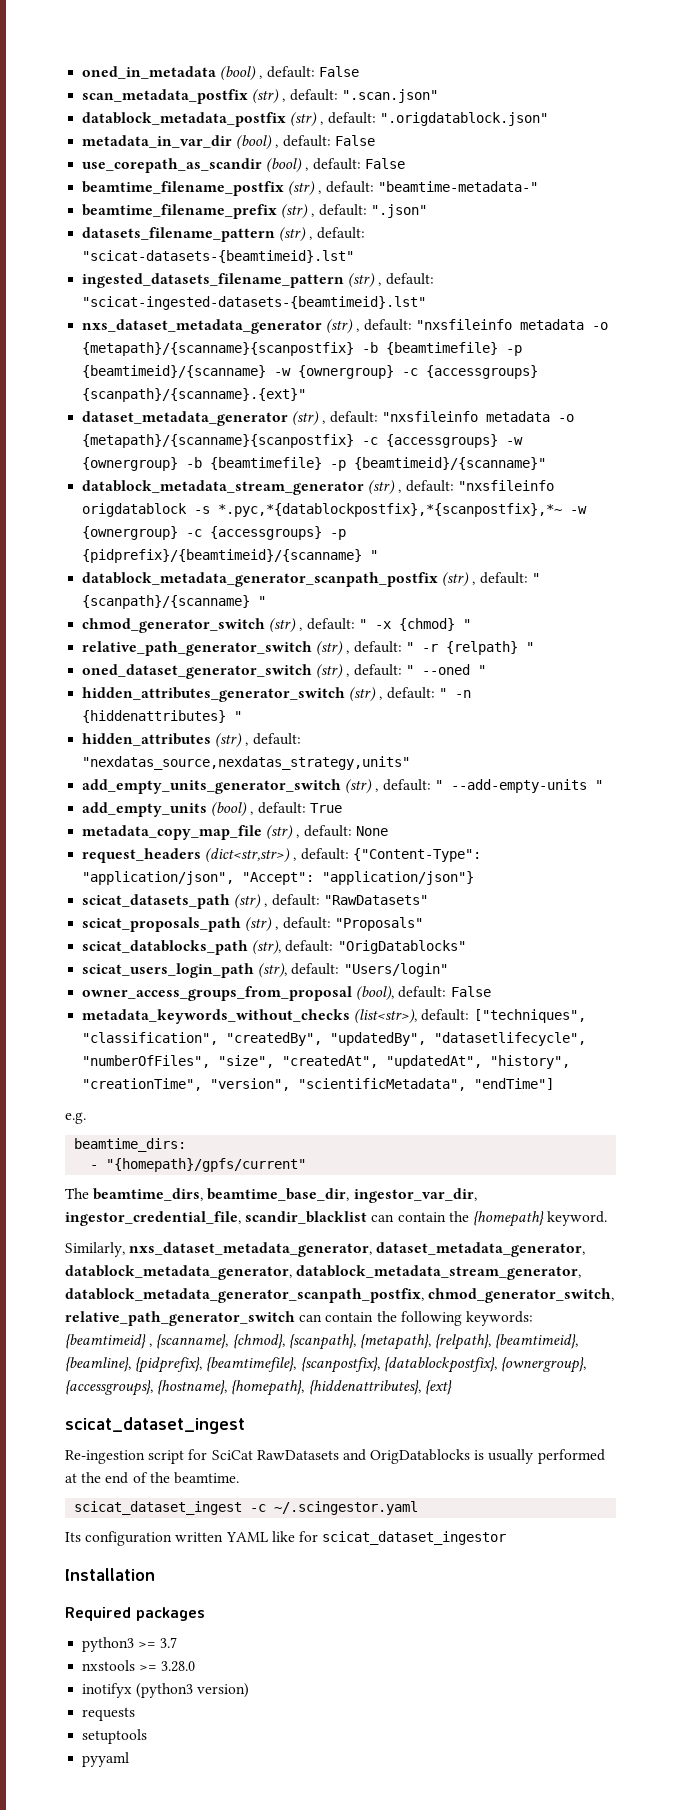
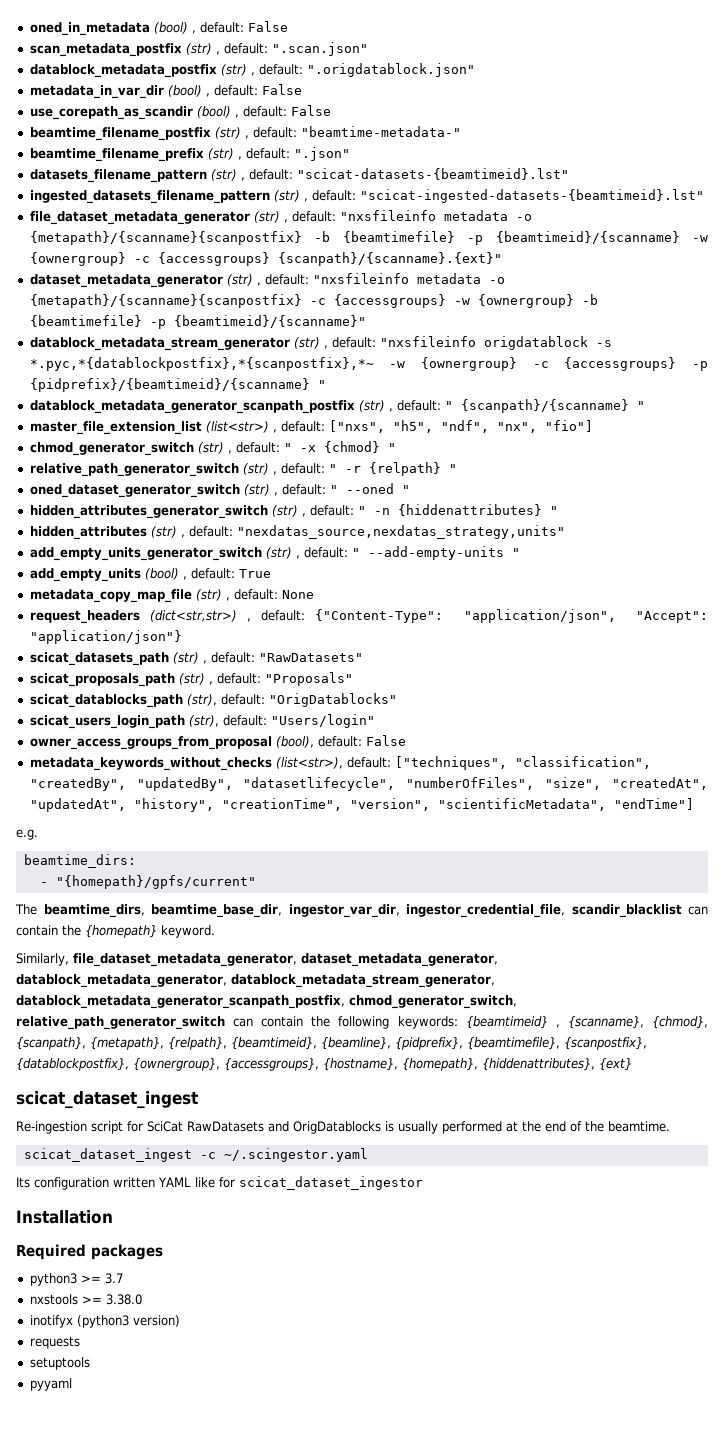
- nxs_dataset_metadata_generator (str) , default: "nxsfileinfo metadata -o {metapath}/{scanname}{scanpostfix} -b {beamtimefile} -p {beamtimeid}/{scanname} -w {ownergroup} -c {accessgroups} {scanpath}/{scanname}.{ext}"
+ file_dataset_metadata_generator (str) , default: "nxsfileinfo metadata -o {metapath}/{scanname}{scanpostfix} -b {beamtimefile} -p {beamtimeid}/{scanname} -w {ownergroup} -c {accessgroups} {scanpath}/{scanname}.{ext}"
+ master_file_extension_list (list<str>) , default: ["nxs", "h5", "ndf", "nx", "fio"]
- Similarly, nxs_dataset_metadata_generator, dataset_metadata_generator, datablock_metadata_generator, datablock_metadata_stream_generator, datablock_metadata_generator_scanpath_postfix, chmod_generator_switch, relative_path_generator_switch can contain the following keywords: {beamtimeid} , {scanname}, {chmod}, {scanpath}, {metapath}, {relpath}, {beamtimeid}, {beamline}, {pidprefix}, {beamtimefile}, {scanpostfix}, {datablockpostfix}, {ownergroup}, {accessgroups}, {hostname}, {homepath}, {hiddenattributes}, {ext}
+ Similarly, file_dataset_metadata_generator, dataset_metadata_generator, datablock_metadata_generator, datablock_metadata_stream_generator, datablock_metadata_generator_scanpath_postfix, chmod_generator_switch, relative_path_generator_switch can contain the following keywords: {beamtimeid} , {scanname}, {chmod}, {scanpath}, {metapath}, {relpath}, {beamtimeid}, {beamline}, {pidprefix}, {beamtimefile}, {scanpostfix}, {datablockpostfix}, {ownergroup}, {accessgroups}, {hostname}, {homepath}, {hiddenattributes}, {ext}
- nxstools >= 3.28.0
+ nxstools >= 3.38.0

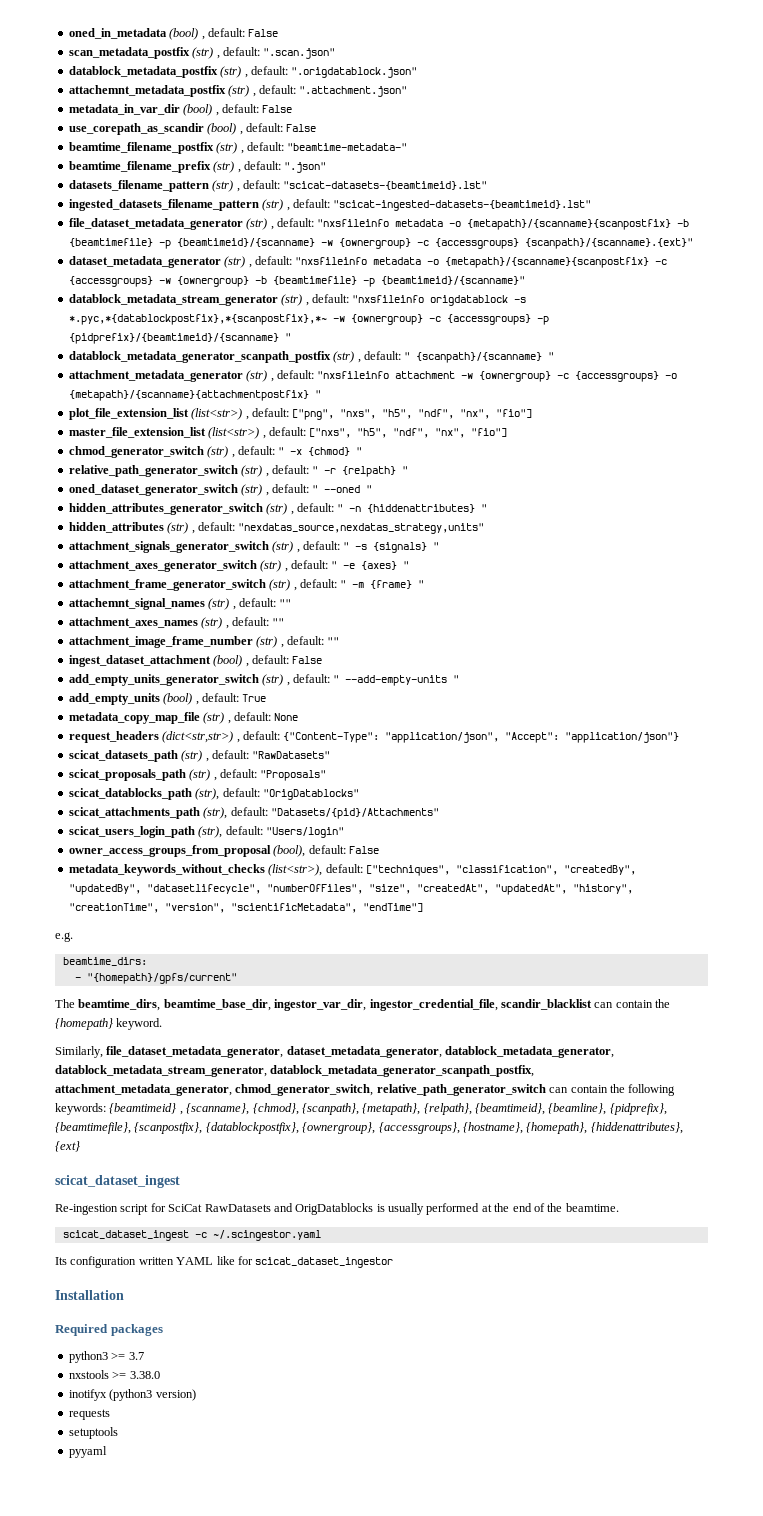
+ attachemnt_metadata_postfix (str) , default: ".attachment.json"
+ attachment_metadata_generator (str) , default: "nxsfileinfo attachment -w {ownergroup} -c {accessgroups} -o {metapath}/{scanname}{attachmentpostfix} "
+ plot_file_extension_list (list<str>) , default: ["png", "nxs", "h5", "ndf", "nx", "fio"]
+ attachment_signals_generator_switch (str) , default: " -s {signals} "
+ attachment_axes_generator_switch (str) , default: " -e {axes} "
+ attachment_frame_generator_switch (str) , default: " -m {frame} "
+ attachemnt_signal_names (str) , default: ""
+ attachment_axes_names (str) , default: ""
+ attachment_image_frame_number (str) , default: ""
+ ingest_dataset_attachment (bool) , default: False
+ scicat_attachments_path (str), default: "Datasets/{pid}/Attachments"
- Similarly, file_dataset_metadata_generator, dataset_metadata_generator, datablock_metadata_generator, datablock_metadata_stream_generator, datablock_metadata_generator_scanpath_postfix, chmod_generator_switch, relative_path_generator_switch can contain the following keywords: {beamtimeid} , {scanname}, {chmod}, {scanpath}, {metapath}, {relpath}, {beamtimeid}, {beamline}, {pidprefix}, {beamtimefile}, {scanpostfix}, {datablockpostfix}, {ownergroup}, {accessgroups}, {hostname}, {homepath}, {hiddenattributes}, {ext}
+ Similarly, file_dataset_metadata_generator, dataset_metadata_generator, datablock_metadata_generator, datablock_metadata_stream_generator, datablock_metadata_generator_scanpath_postfix, attachment_metadata_generator, chmod_generator_switch, relative_path_generator_switch can contain the following keywords: {beamtimeid} , {scanname}, {chmod}, {scanpath}, {metapath}, {relpath}, {beamtimeid}, {beamline}, {pidprefix}, {beamtimefile}, {scanpostfix}, {datablockpostfix}, {ownergroup}, {accessgroups}, {hostname}, {homepath}, {hiddenattributes}, {ext}

